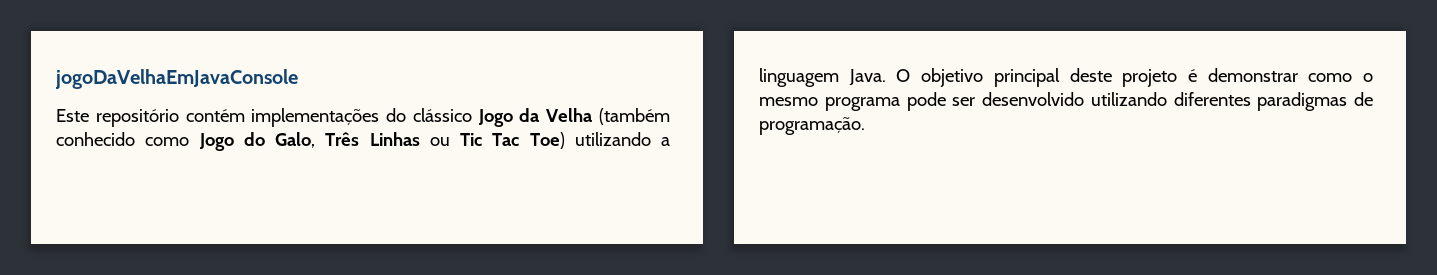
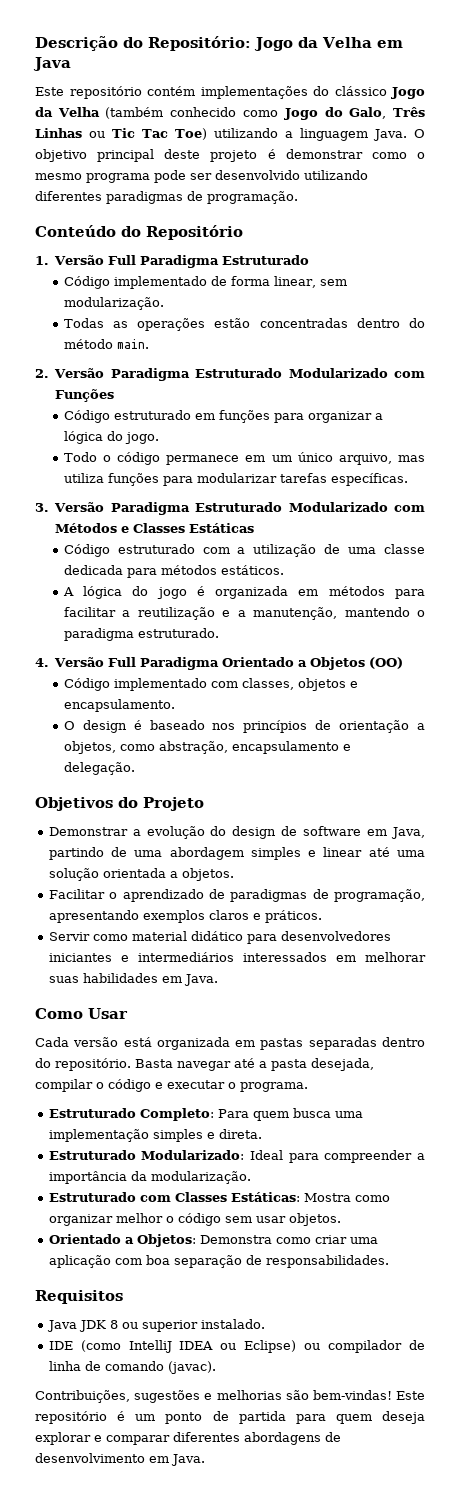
- jogoDaVelhaEmJavaConsole
+ Descrição do Repositório: Jogo da Velha em Java
+ Conteúdo do Repositório
+ 1. Versão Full Paradigma Estruturado
+ Código implementado de forma linear, sem modularização.
+ Todas as operações estão concentradas dentro do método main.
+ 2. Versão Paradigma Estruturado Modularizado com Funções
+ Código estruturado em funções para organizar a lógica do jogo.
+ Todo o código permanece em um único arquivo, mas utiliza funções para modularizar tarefas específicas.
+ 3. Versão Paradigma Estruturado Modularizado com Métodos e Classes Estáticas
+ Código estruturado com a utilização de uma classe dedicada para métodos estáticos.
+ A lógica do jogo é organizada em métodos para facilitar a reutilização e a manutenção, mantendo o paradigma estruturado.
+ 4. Versão Full Paradigma Orientado a Objetos (OO)
+ Código implementado com classes, objetos e encapsulamento.
+ O design é baseado nos princípios de orientação a objetos, como abstração, encapsulamento e delegação.
+ Objetivos do Projeto
+ Demonstrar a evolução do design de software em Java, partindo de uma abordagem simples e linear até uma solução orientada a objetos.
+ Facilitar o aprendizado de paradigmas de programação, apresentando exemplos claros e práticos.
+ Servir como material didático para desenvolvedores iniciantes e intermediários interessados em melhorar suas habilidades em Java.
+ Como Usar
+ Cada versão está organizada em pastas separadas dentro do repositório. Basta navegar até a pasta desejada, compilar o código e executar o programa.
+ Estruturado Completo: Para quem busca uma implementação simples e direta.
+ Estruturado Modularizado: Ideal para compreender a importância da modularização.
+ Estruturado com Classes Estáticas: Mostra como organizar melhor o código sem usar objetos.
+ Orientado a Objetos: Demonstra como criar uma aplicação com boa separação de responsabilidades.
+ Requisitos
+ Java JDK 8 ou superior instalado.
+ IDE (como IntelliJ IDEA ou Eclipse) ou compilador de linha de comando (javac).
+ Contribuições, sugestões e melhorias são bem-vindas! Este repositório é um ponto de partida para quem deseja explorar e comparar diferentes abordagens de desenvolvimento em Java.

